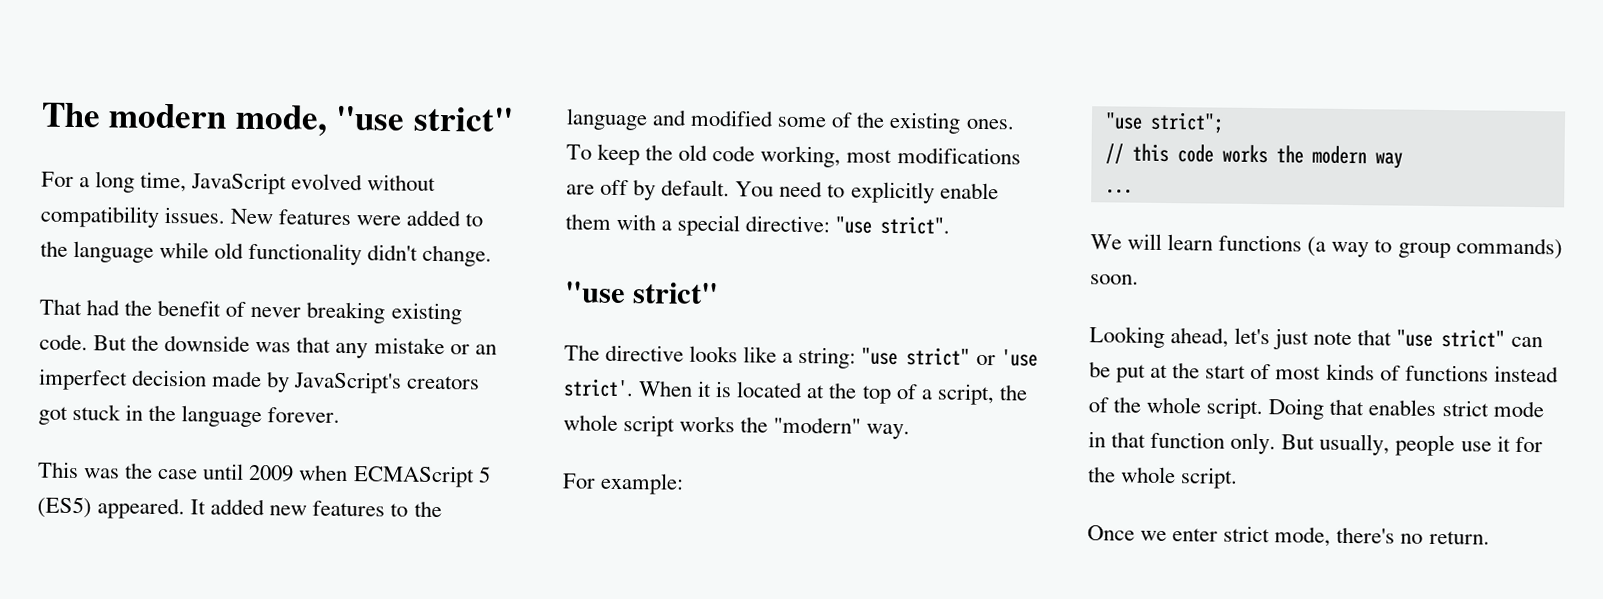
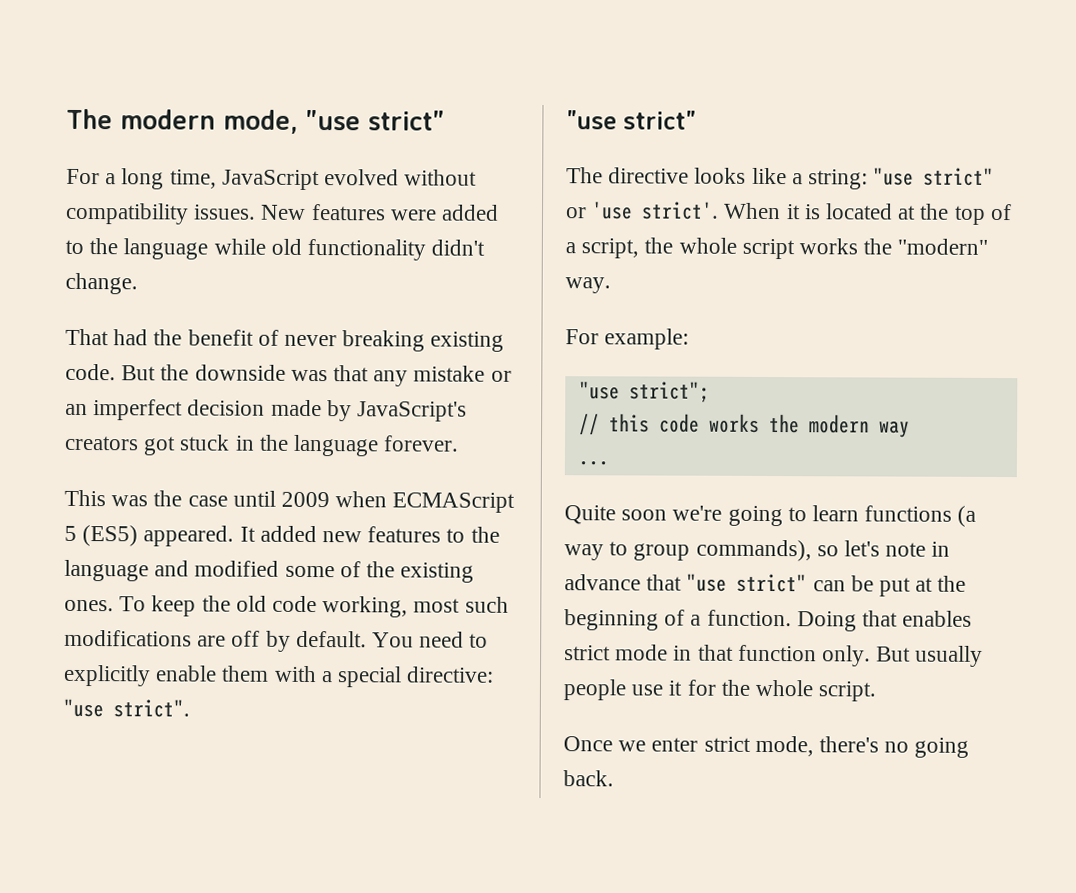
- To keep the old code working, most modifications are off by default.
+ To keep the old code working, most such modifications are off by default.
- We will learn functions (a way to group commands) soon.
- Looking ahead, let's just note that "use strict" can be put at the start of most kinds of functions instead of the whole script.
+ Quite soon we're going to learn functions (a way to group commands), so let's note in advance that "use strict" can be put at the beginning of a function.
- But usually, people use it for the whole script.
+ But usually people use it for the whole script.
- Once we enter strict mode, there's no return.
+ Once we enter strict mode, there's no going back.

